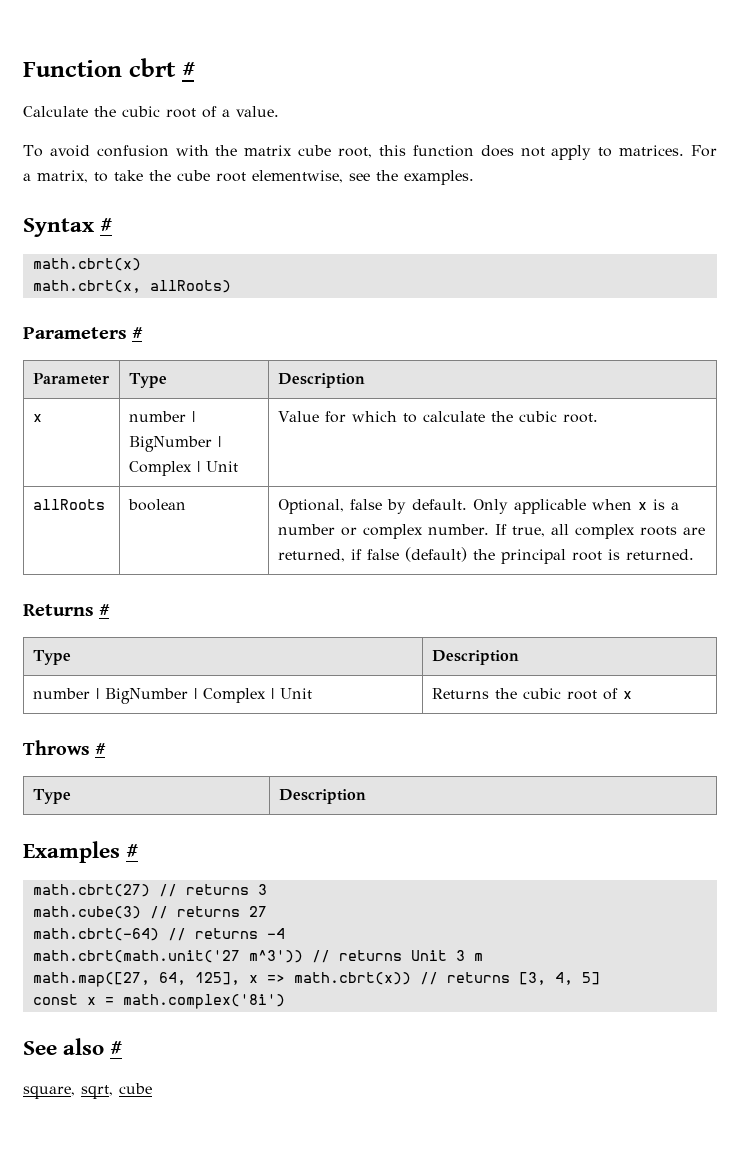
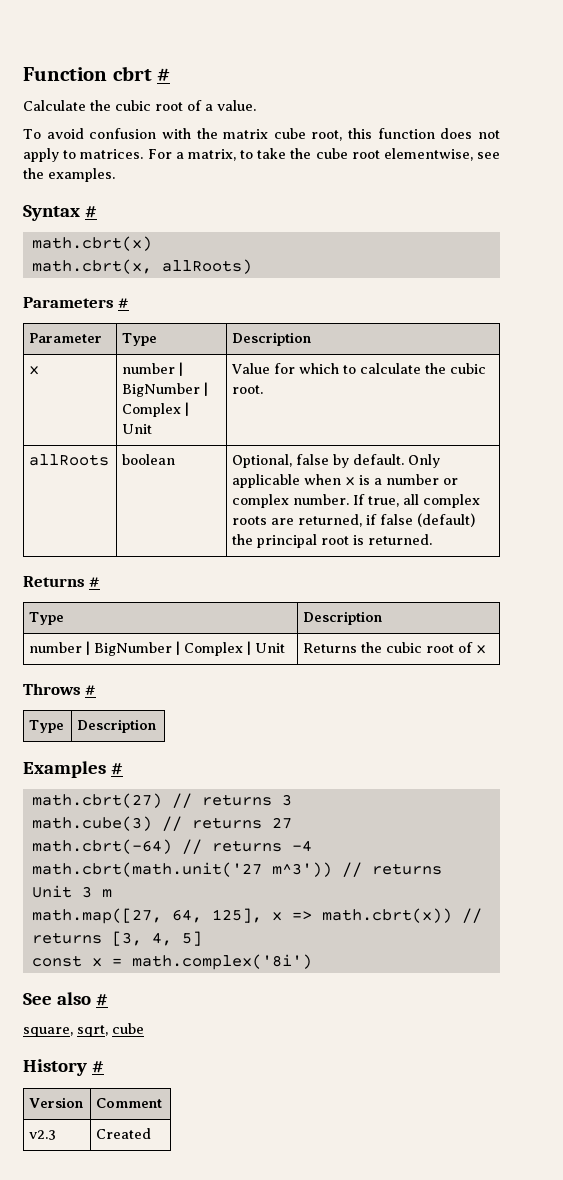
+ History #
+ Version | Comment
+ v2.3 | Created

